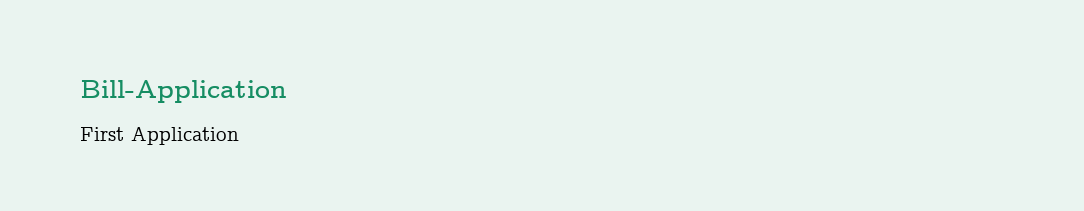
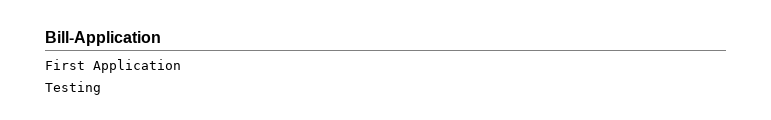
+ Testing

